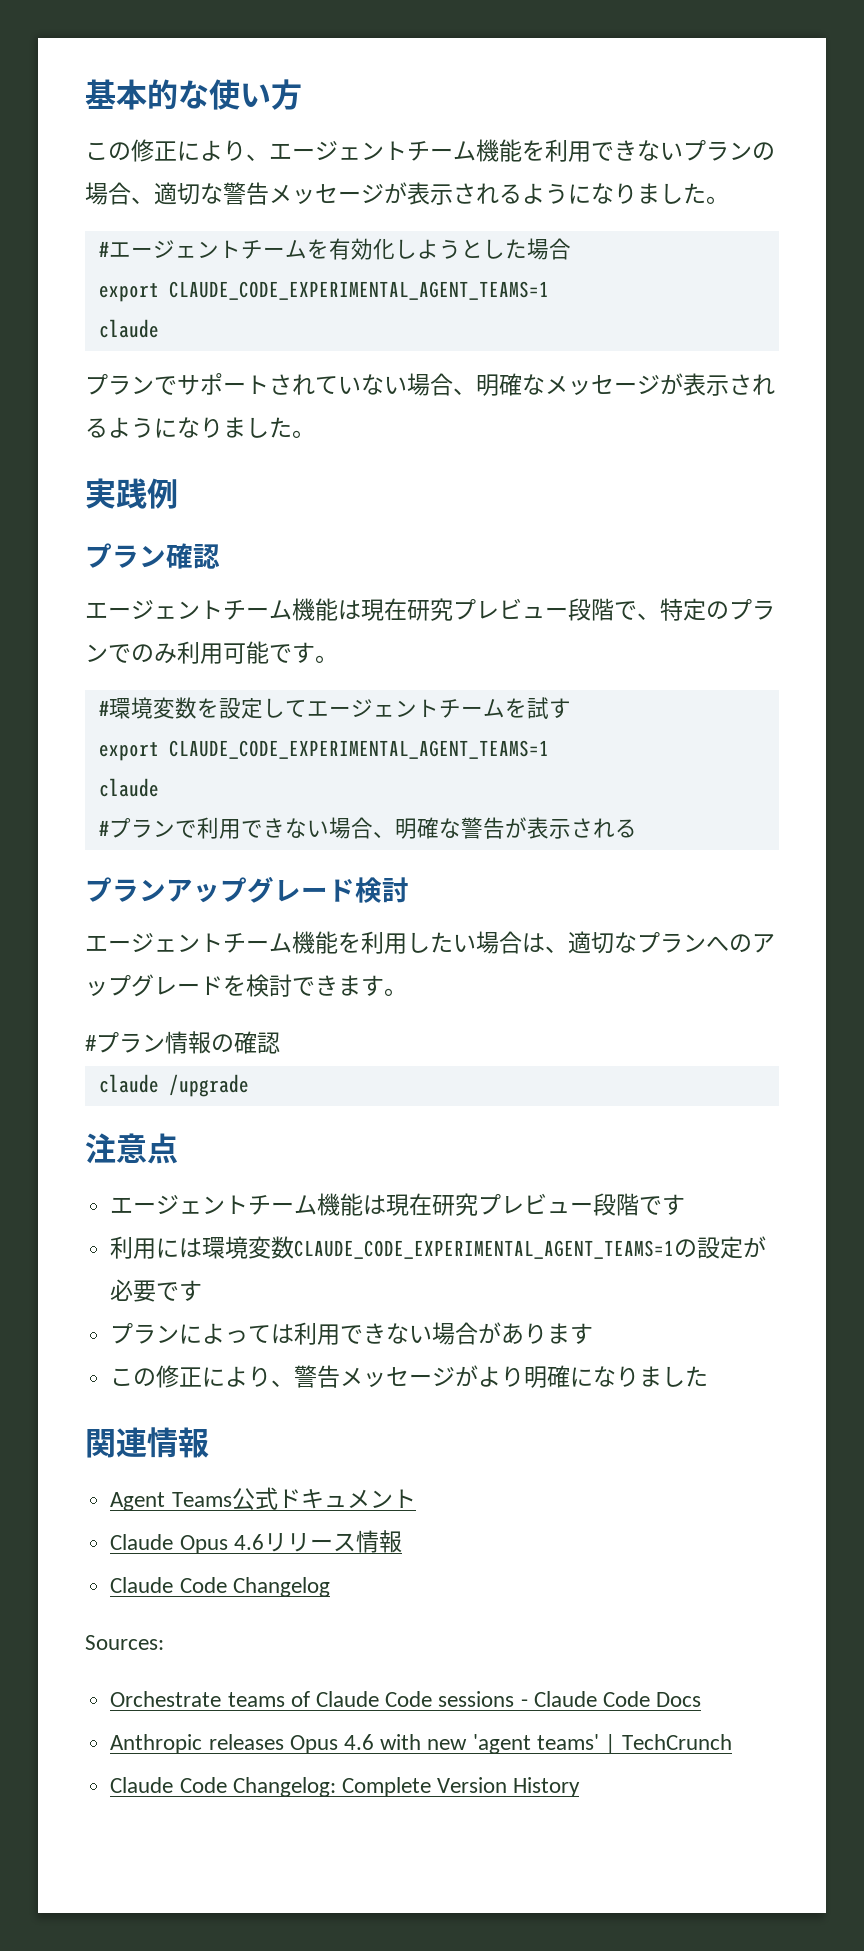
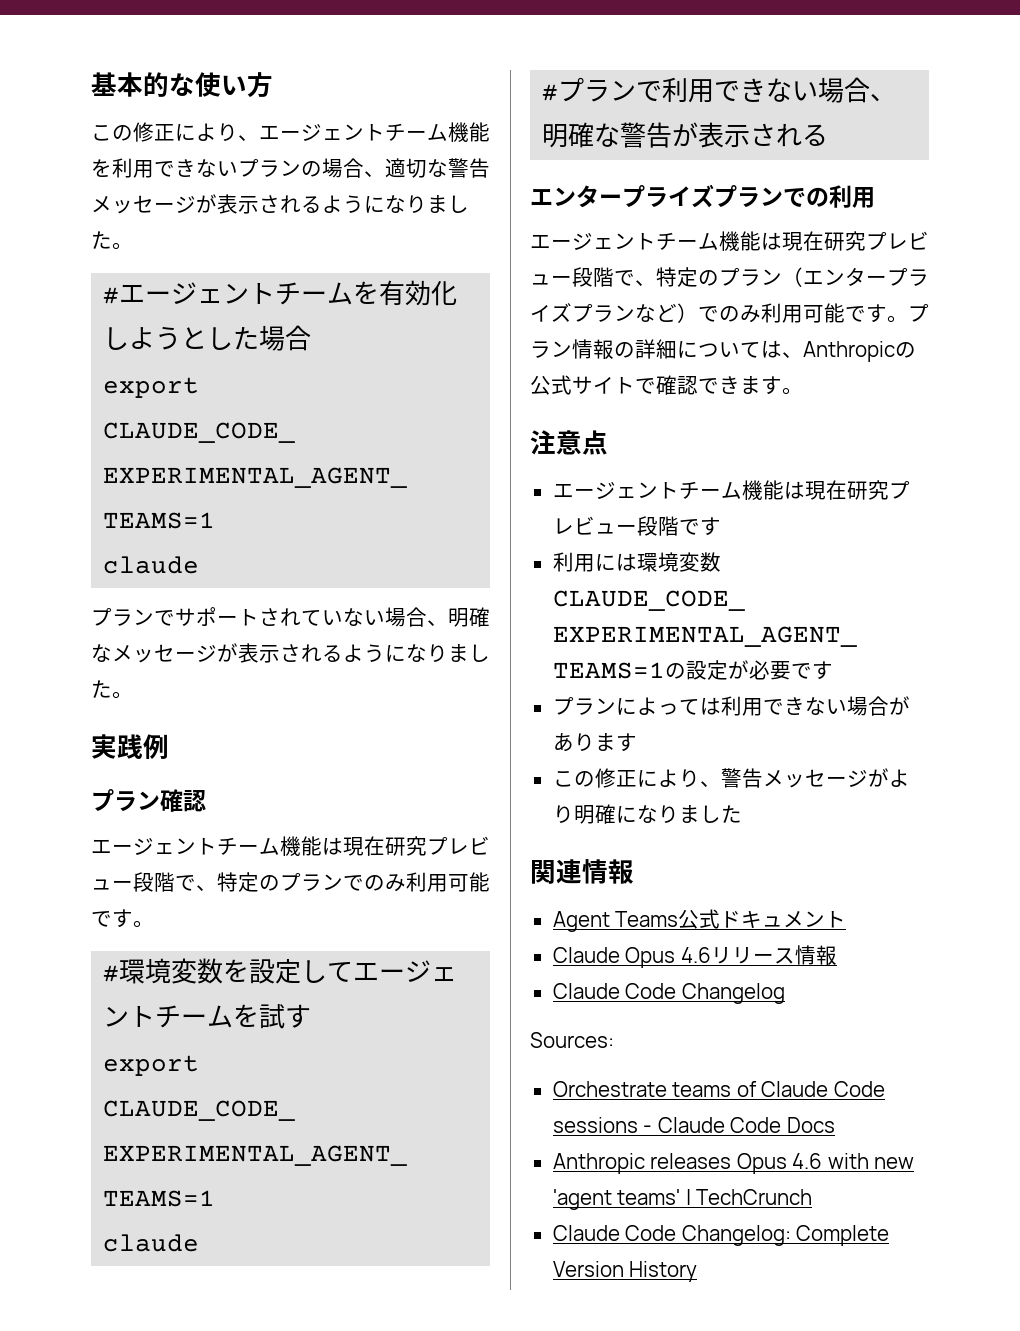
- プランアップグレード検討
- エージェントチーム機能を利用したい場合は、適切なプランへのアップグレードを検討できます。
- #プラン情報の確認
- claude /upgrade
+ エンタープライズプランでの利用
+ エージェントチーム機能は現在研究プレビュー段階で、特定のプラン（エンタープライズプランなど）でのみ利用可能です。プラン情報の詳細については、Anthropicの公式サイトで確認できます。

